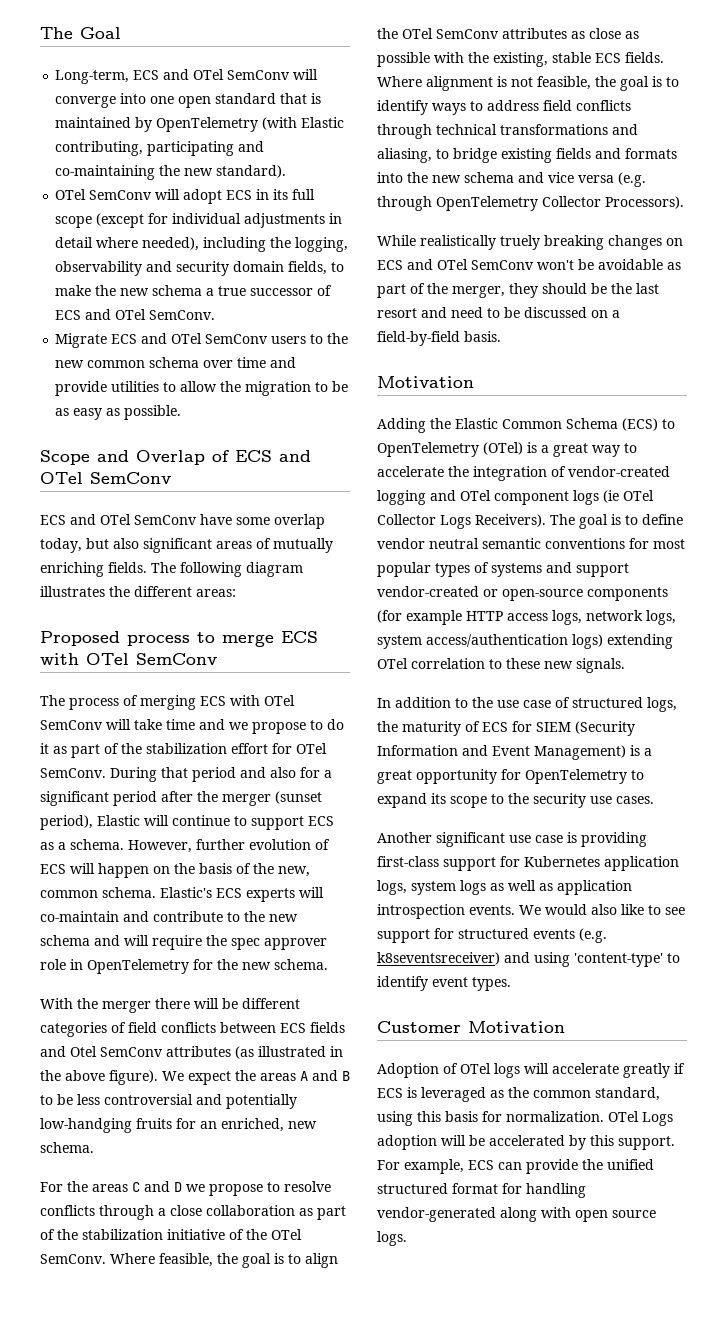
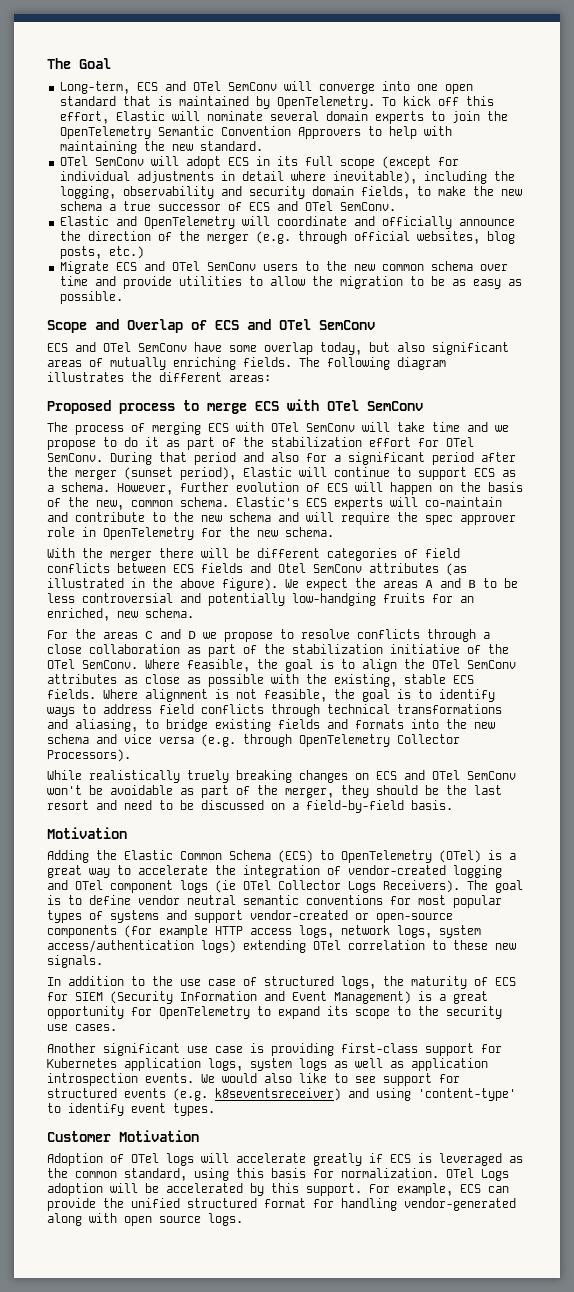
- Long-term, ECS and OTel SemConv will converge into one open standard that is maintained by OpenTelemetry (with Elastic contributing, participating and co-maintaining the new standard).
+ Long-term, ECS and OTel SemConv will converge into one open standard that is maintained by OpenTelemetry. To kick off this effort, Elastic will nominate several domain experts to join the OpenTelemetry Semantic Convention Approvers to help with maintaining the new standard.
- OTel SemConv will adopt ECS in its full scope (except for individual adjustments in detail where needed), including the logging, observability and security domain fields, to make the new schema a true successor of ECS and OTel SemConv.
+ OTel SemConv will adopt ECS in its full scope (except for individual adjustments in detail where inevitable), including the logging, observability and security domain fields, to make the new schema a true successor of ECS and OTel SemConv.
+ Elastic and OpenTelemetry will coordinate and officially announce the direction of the merger (e.g. through official websites, blog posts, etc.)

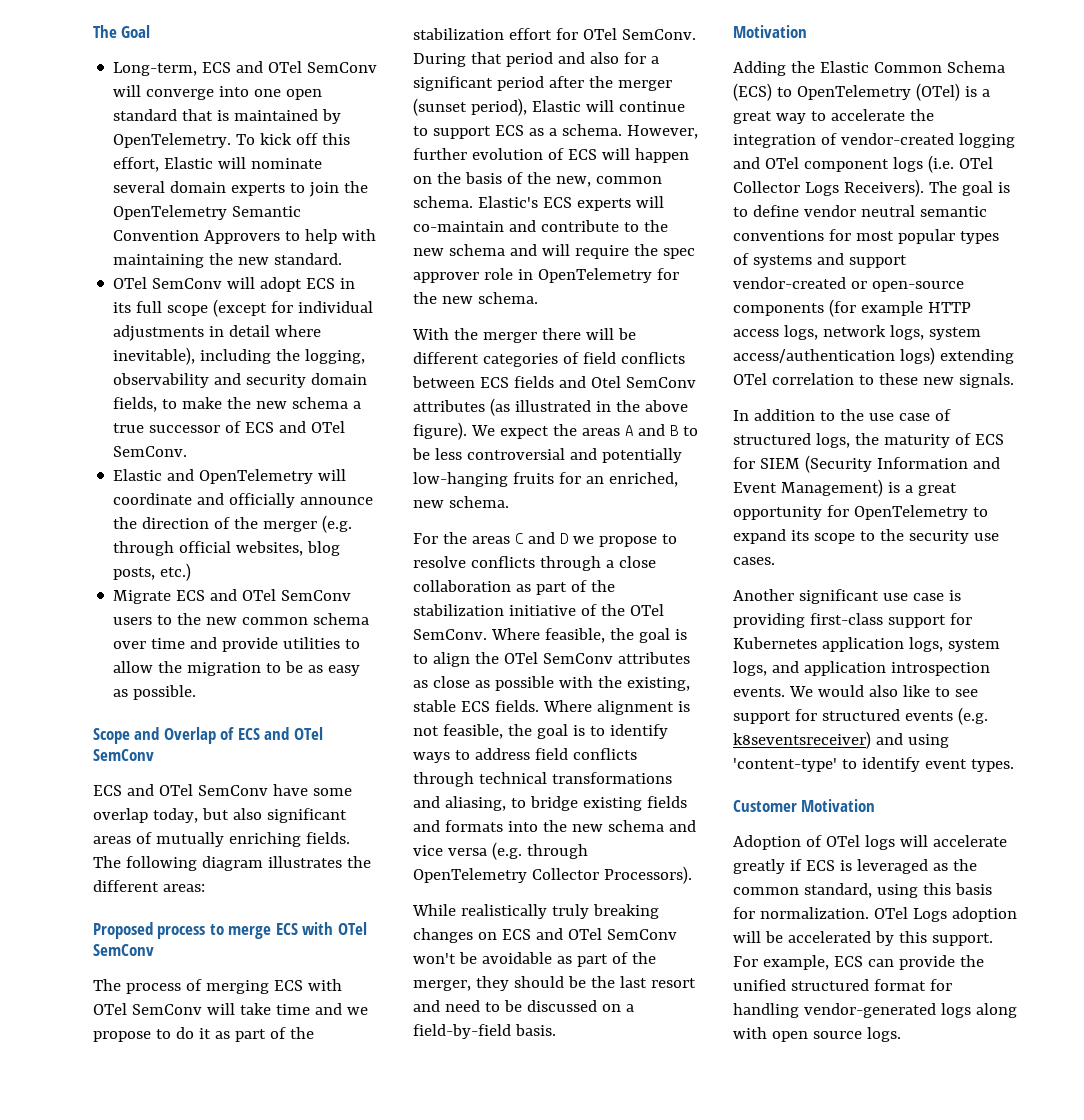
- We expect the areas A and B to be less controversial and potentially low-handging fruits for an enriched, new schema.
+ We expect the areas A and B to be less controversial and potentially low-hanging fruits for an enriched, new schema.
- While realistically truely breaking changes on ECS and OTel SemConv won't be avoidable as part of the merger, they should be the last resort and need to be discussed on a field-by-field basis.
+ While realistically truly breaking changes on ECS and OTel SemConv won't be avoidable as part of the merger, they should be the last resort and need to be discussed on a field-by-field basis.
- Adding the Elastic Common Schema (ECS) to OpenTelemetry (OTel) is a great way to accelerate the integration of vendor-created logging and OTel component logs (ie OTel Collector Logs Receivers).
+ Adding the Elastic Common Schema (ECS) to OpenTelemetry (OTel) is a great way to accelerate the integration of vendor-created logging and OTel component logs (i.e. OTel Collector Logs Receivers).
- Another significant use case is providing first-class support for Kubernetes application logs, system logs as well as application introspection events.
+ Another significant use case is providing first-class support for Kubernetes application logs, system logs, and application introspection events.
- For example, ECS can provide the unified structured format for handling vendor-generated along with open source logs.
+ For example, ECS can provide the unified structured format for handling vendor-generated logs along with open source logs.

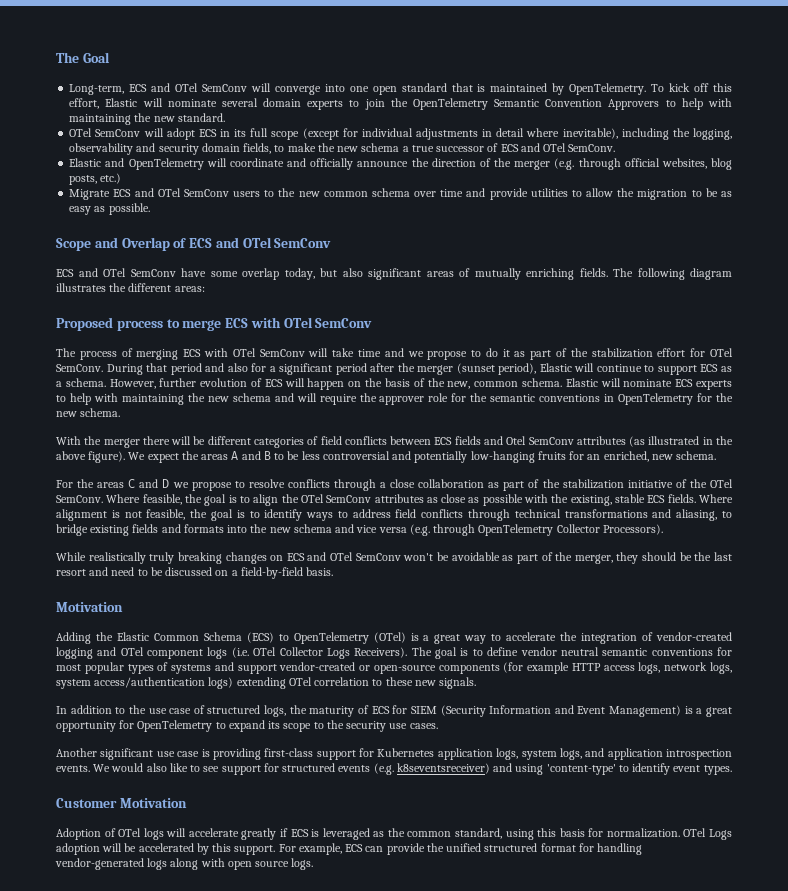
- Elastic's ECS experts will co-maintain and contribute to the new schema and will require the spec approver role in OpenTelemetry for the new schema.
+ Elastic will nominate ECS experts to help with maintaining the new schema and will require the approver role for the semantic conventions in OpenTelemetry for the new schema.

